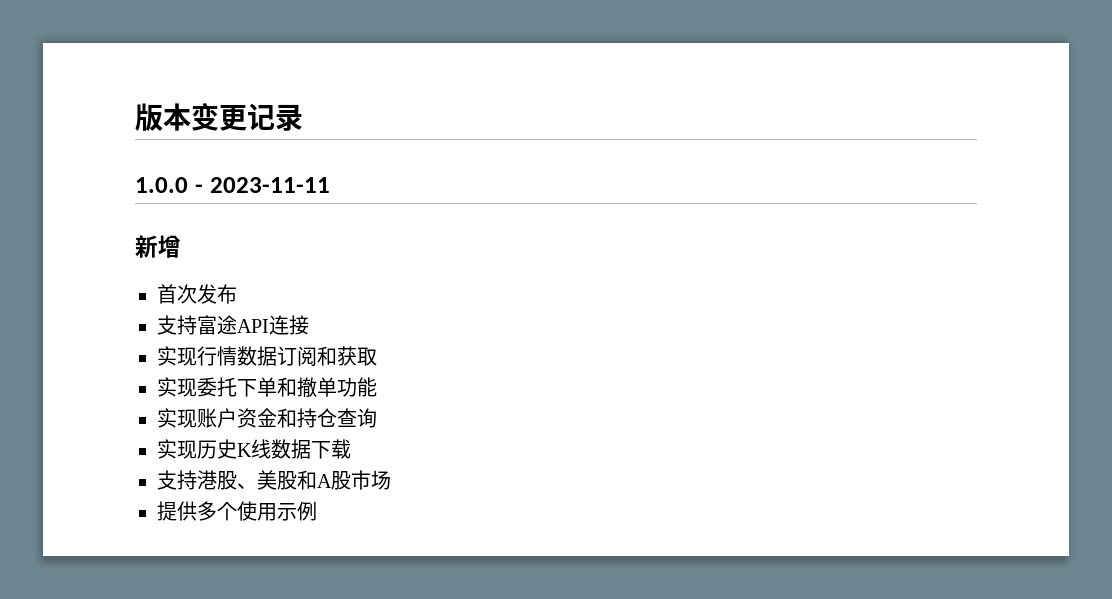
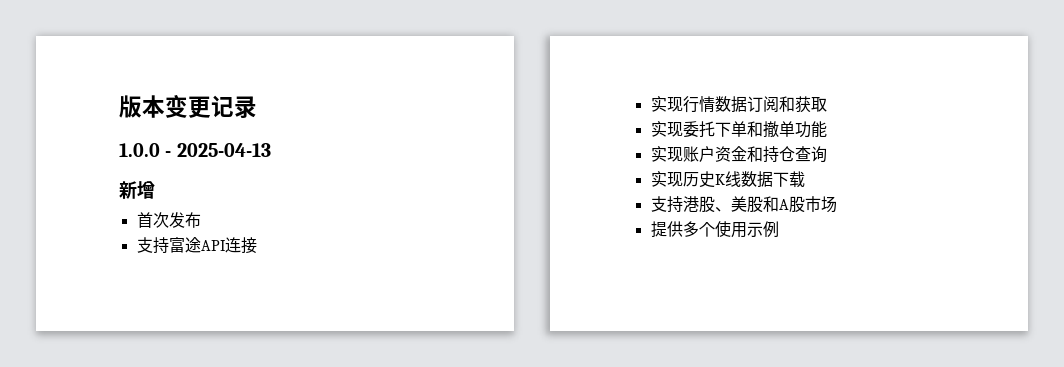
- 1.0.0 - 2023-11-11
+ 1.0.0 - 2025-04-13

